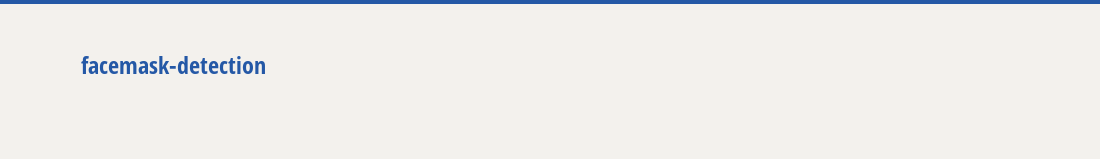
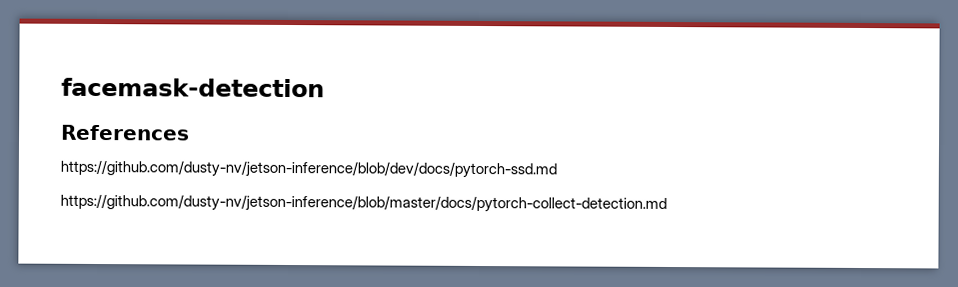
+ References
+ https://github.com/dusty-nv/jetson-inference/blob/dev/docs/pytorch-ssd.md
+ https://github.com/dusty-nv/jetson-inference/blob/master/docs/pytorch-collect-detection.md

